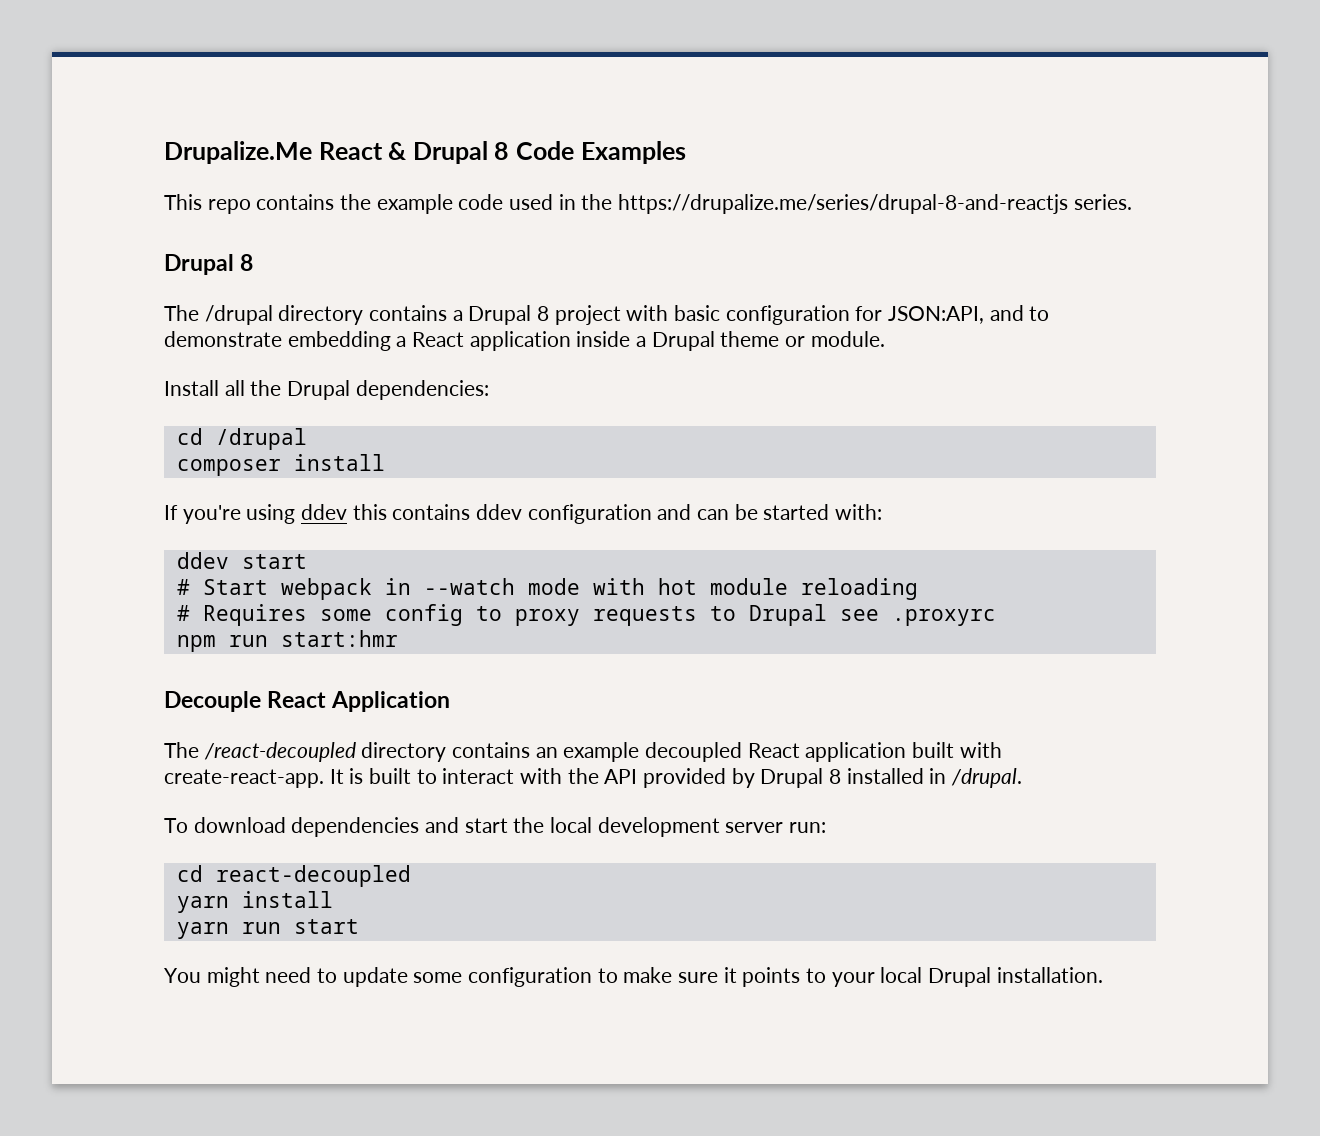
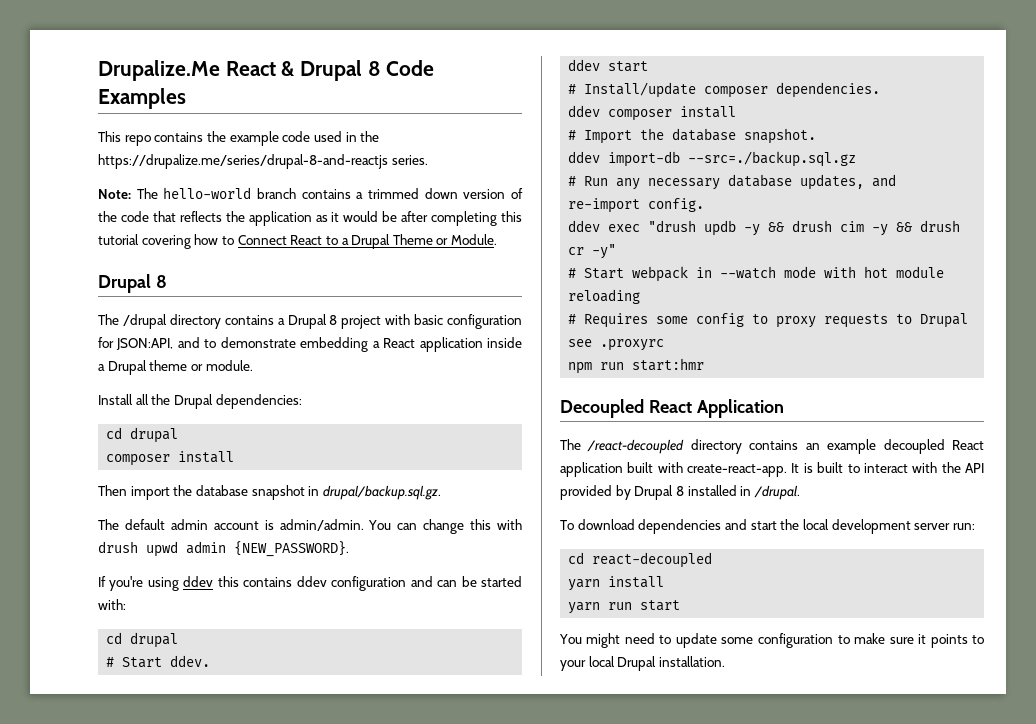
+ Note: The hello-world branch contains a trimmed down version of the code that reflects the application as it would be after completing this tutorial covering how to Connect React to a Drupal Theme or Module.
  Install all the Drupal dependencies:
- cd /drupal
+ cd drupal
  composer install
+ Then import the database snapshot in drupal/backup.sql.gz.
+ The default admin account is admin/admin. You can change this with drush upwd admin {NEW_PASSWORD}.
  If you're using ddev this contains ddev configuration and can be started with:
+ cd drupal
+ # Start ddev.
  ddev start
+ # Install/update composer dependencies.
+ ddev composer install
+ # Import the database snapshot.
+ ddev import-db --src=./backup.sql.gz
+ # Run any necessary database updates, and re-import config.
+ ddev exec "drush updb -y && drush cim -y && drush cr -y"
- Decouple React Application
+ Decoupled React Application

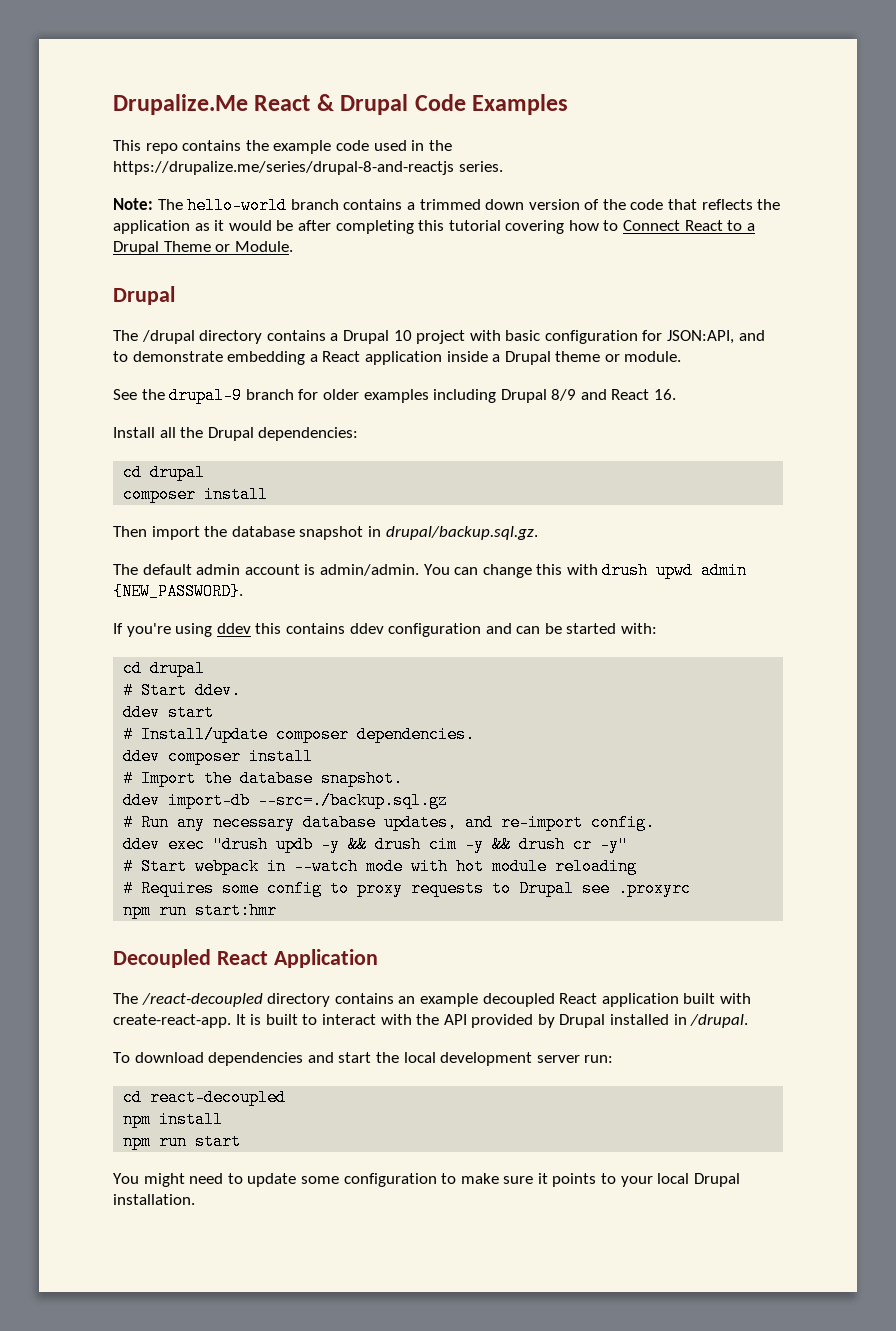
- Drupalize.Me React & Drupal 8 Code Examples
+ Drupalize.Me React & Drupal Code Examples
  Note: The hello-world branch contains a trimmed down version of the code that reflects the application as it would be after completing this tutorial covering how to Connect React to a Drupal Theme or Module.
- Drupal 8
+ Drupal
- The /drupal directory contains a Drupal 8 project with basic configuration for JSON:API, and to demonstrate embedding a React application inside a Drupal theme or module.
+ The /drupal directory contains a Drupal 10 project with basic configuration for JSON:API, and to demonstrate embedding a React application inside a Drupal theme or module.
+ See the drupal-9 branch for older examples including Drupal 8/9 and React 16.
- It is built to interact with the API provided by Drupal 8 installed in /drupal.
+ It is built to interact with the API provided by Drupal installed in /drupal.
- yarn install
- yarn run start
+ npm install
+ npm run start

